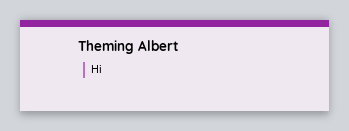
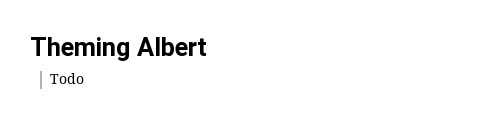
- Hi
+ Todo

